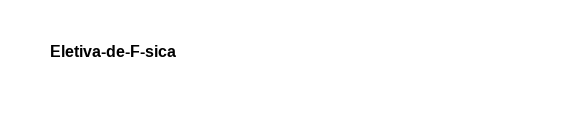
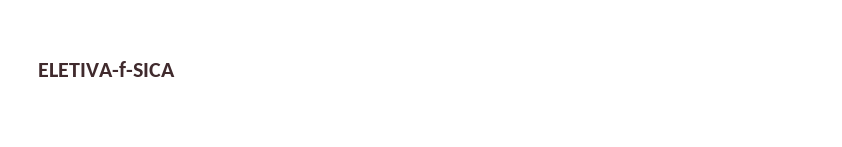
- Eletiva-de-F-sica
+ ELETIVA-f-SICA

